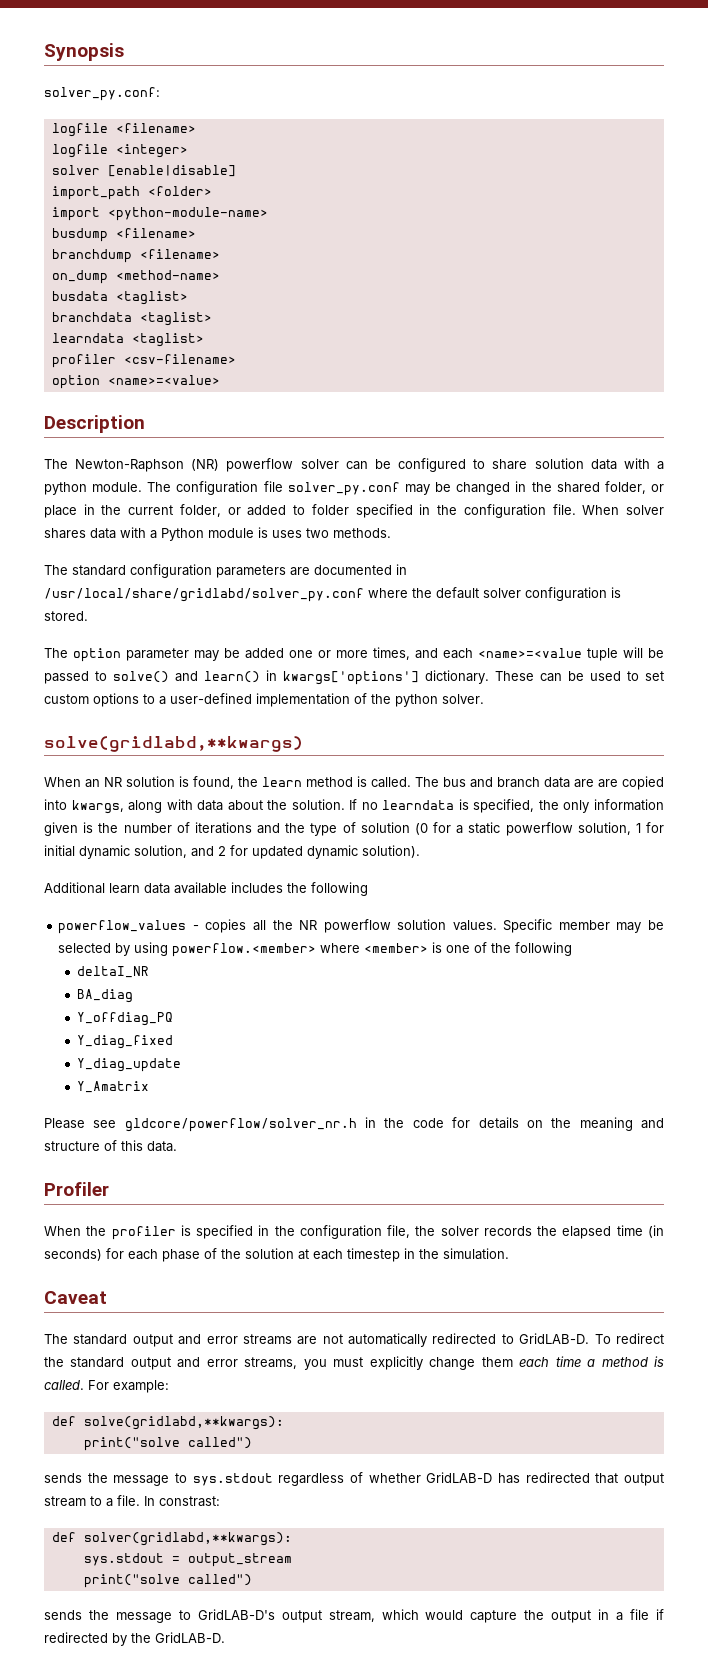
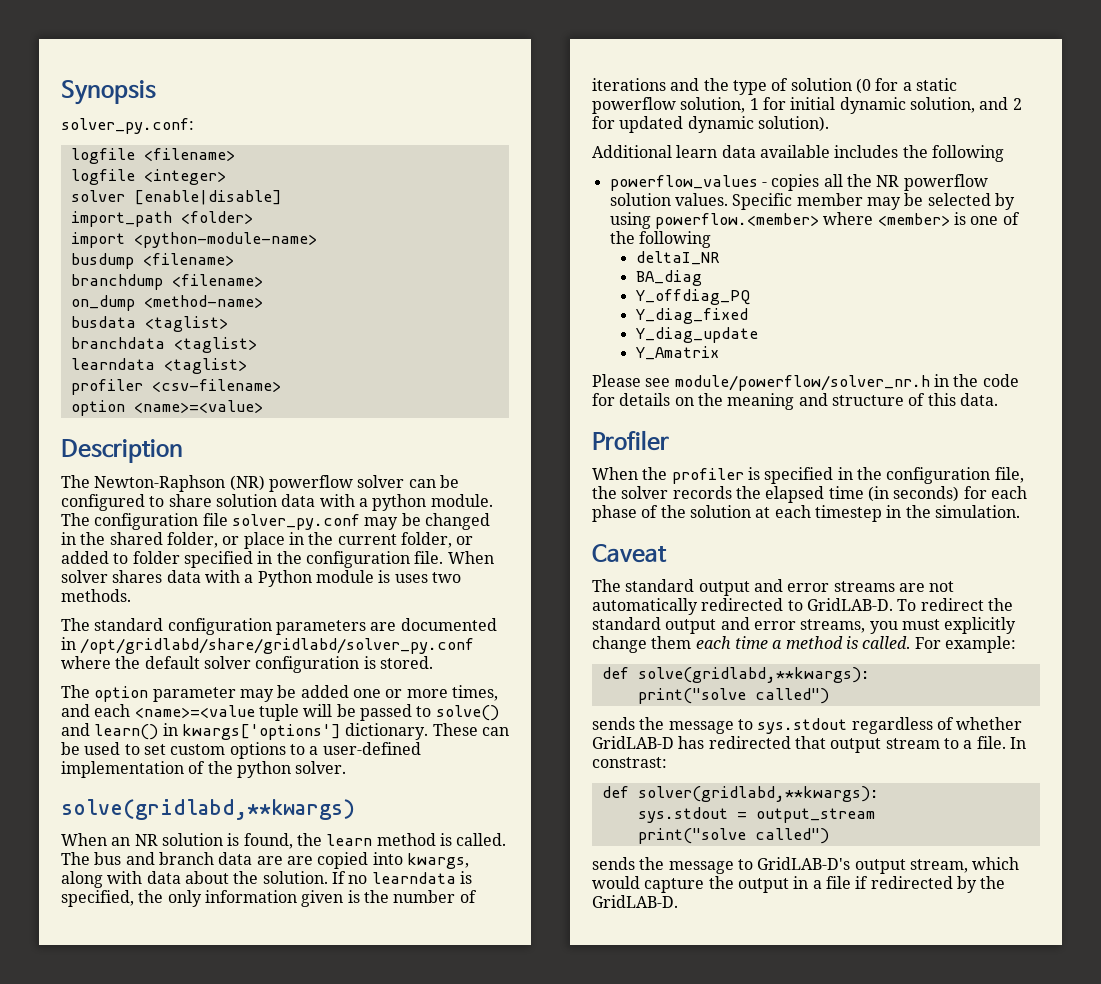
- The standard configuration parameters are documented in /usr/local/share/gridlabd/solver_py.conf where the default solver configuration is stored.
+ The standard configuration parameters are documented in /opt/gridlabd/share/gridlabd/solver_py.conf where the default solver configuration is stored.
- Please see gldcore/powerflow/solver_nr.h in the code for details on the meaning and structure of this data.
+ Please see module/powerflow/solver_nr.h in the code for details on the meaning and structure of this data.

